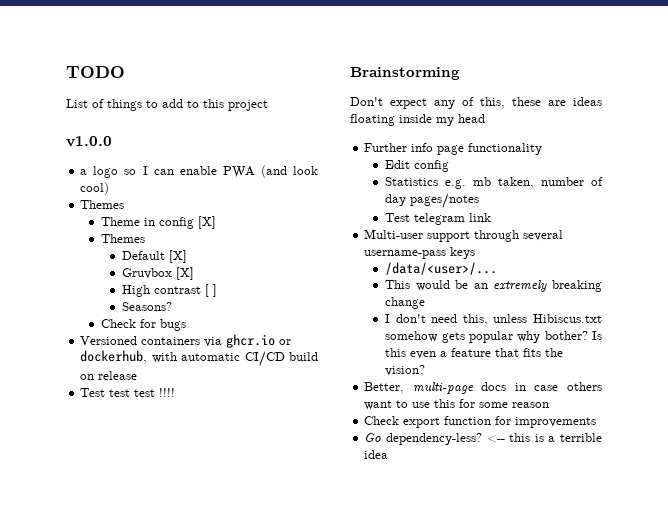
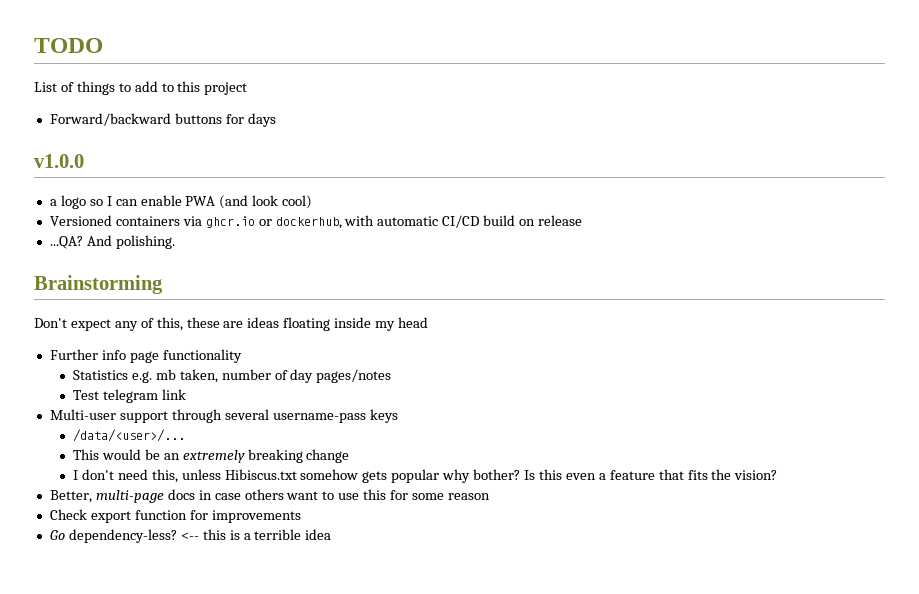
+ Forward/backward buttons for days
  a logo so I can enable PWA (and look cool)
- Themes
- Theme in config [X]
- Themes
- Default [X]
- Gruvbox [X]
- High contrast [ ]
- Seasons?
- Check for bugs
- Test test test !!!!
+ ...QA? And polishing.
- Edit config

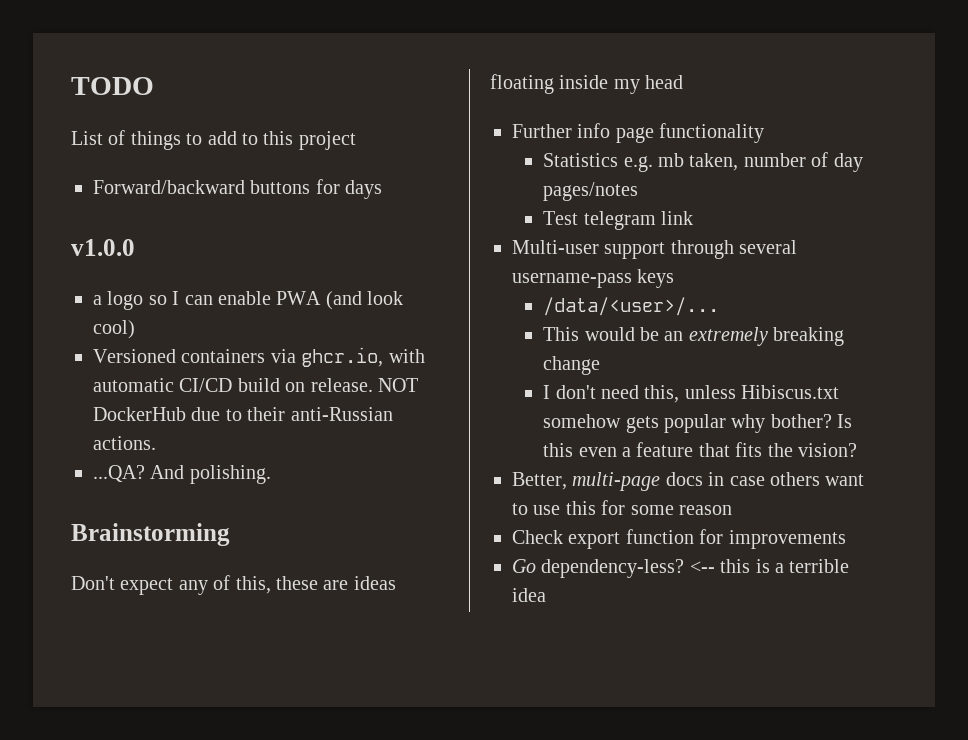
- Versioned containers via ghcr.io or dockerhub, with automatic CI/CD build on release
+ Versioned containers via ghcr.io, with automatic CI/CD build on release. NOT DockerHub due to their anti-Russian actions.

